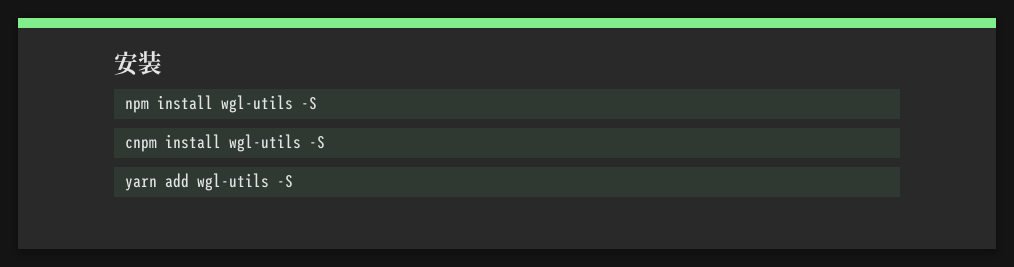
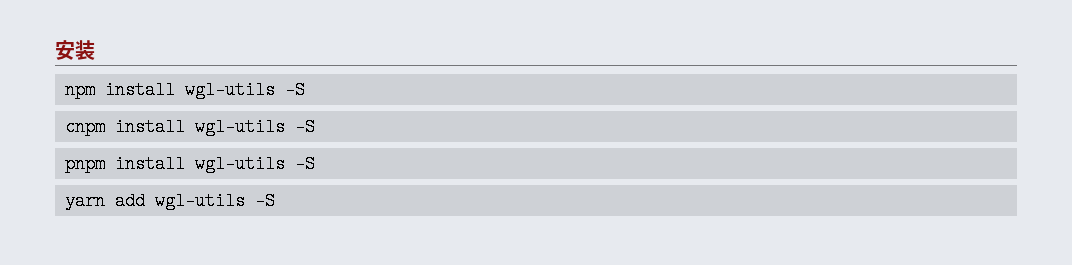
+ pnpm install wgl-utils -S

